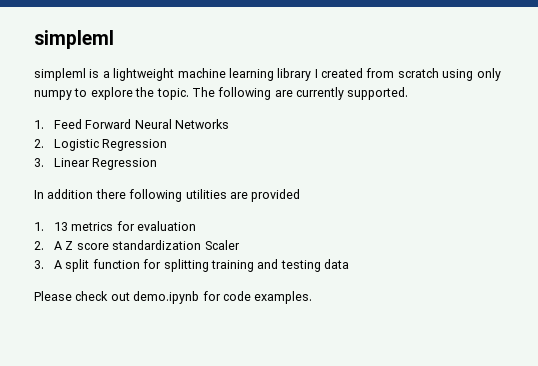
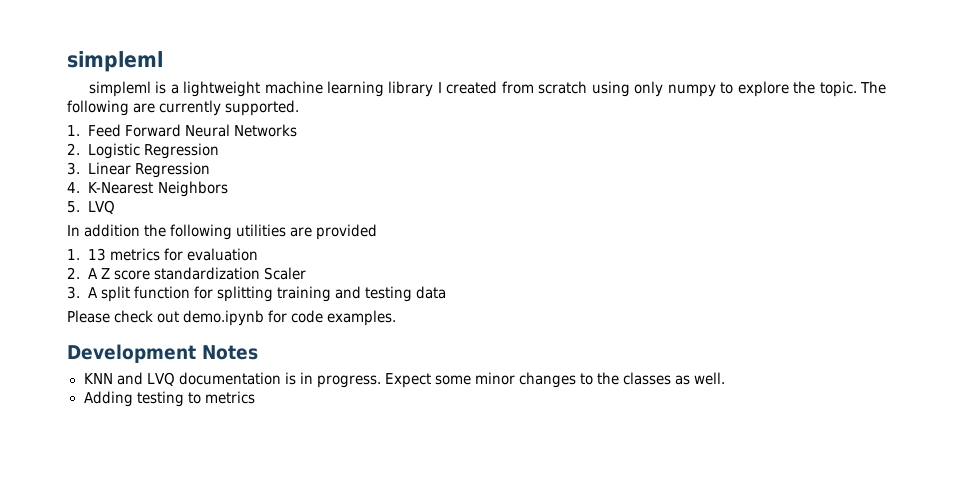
+ 4. K-Nearest Neighbors
+ 5. LVQ
- In addition there following utilities are provided
+ In addition the following utilities are provided
+ Development Notes
+ KNN and LVQ documentation is in progress. Expect some minor changes to the classes as well.
+ Adding testing to metrics

